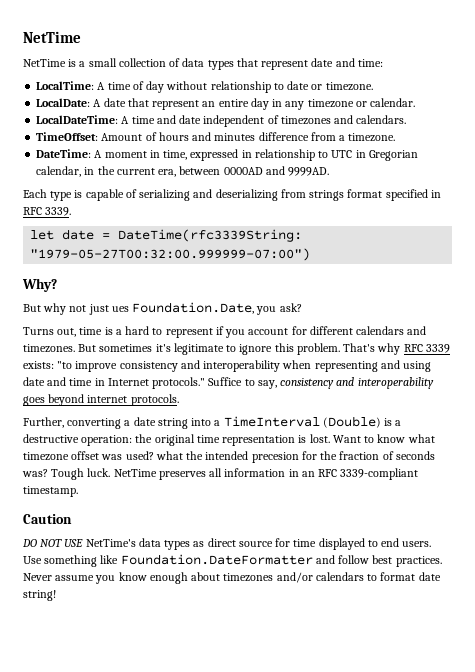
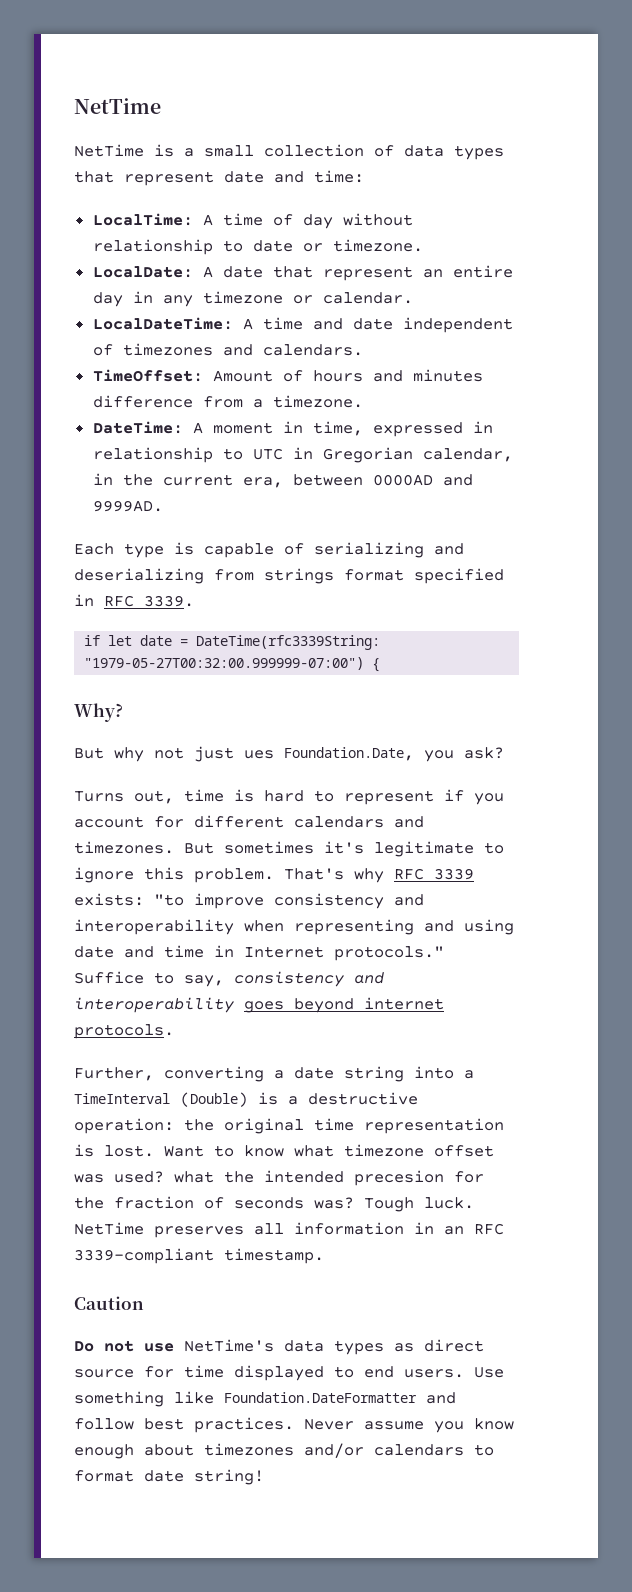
- let date = DateTime(rfc3339String: "1979-05-27T00:32:00.999999-07:00")
+ if let date = DateTime(rfc3339String: "1979-05-27T00:32:00.999999-07:00") {
- Turns out, time is a hard to represent if you account for different calendars and timezones.
+ Turns out, time is hard to represent if you account for different calendars and timezones.
- DO NOT USE NetTime's data types as direct source for time displayed to end users.
+ Do not use NetTime's data types as direct source for time displayed to end users.

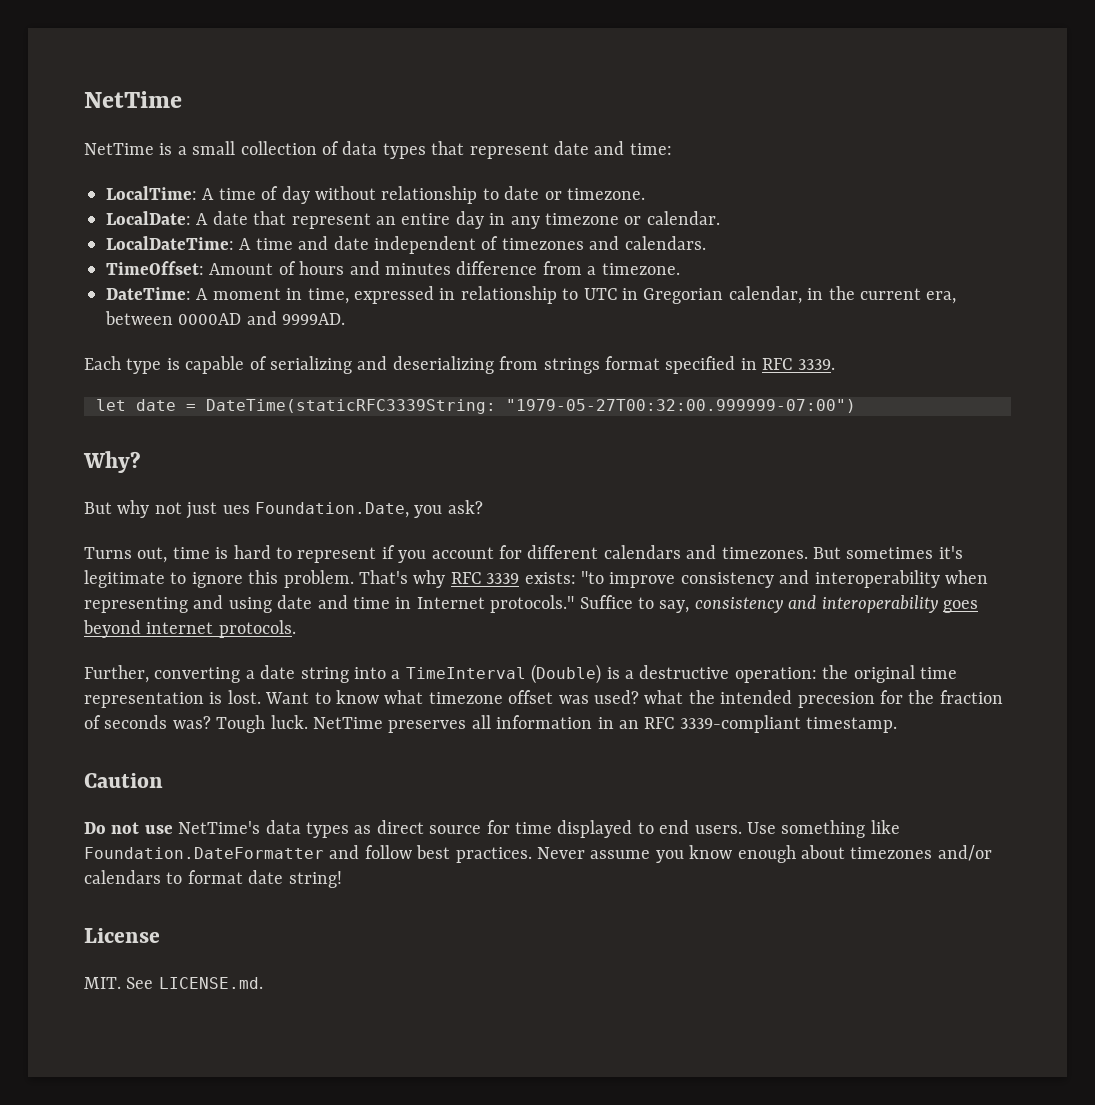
- if let date = DateTime(rfc3339String: "1979-05-27T00:32:00.999999-07:00") {
+ let date = DateTime(staticRFC3339String: "1979-05-27T00:32:00.999999-07:00")
+ License
+ MIT. See LICENSE.md.

